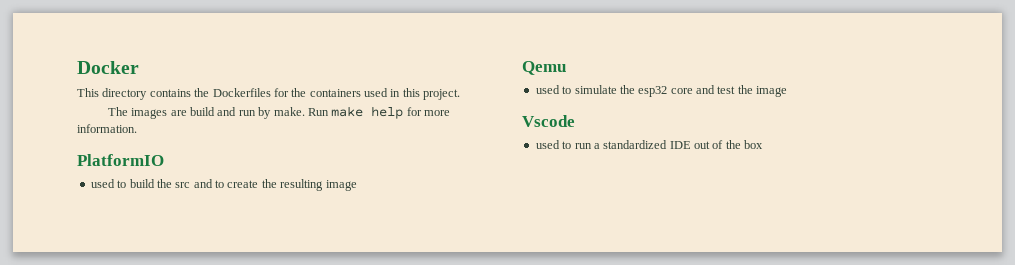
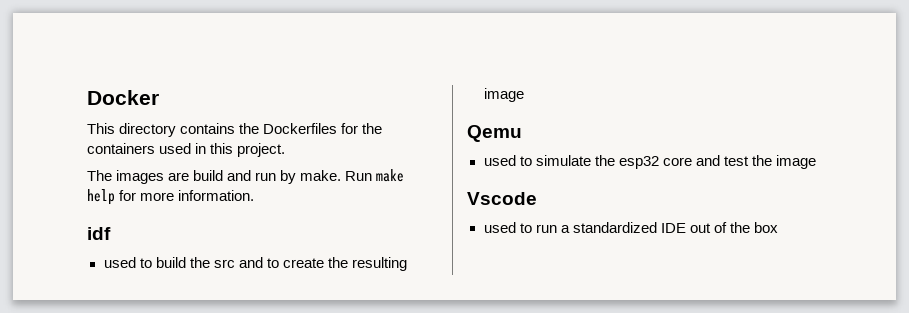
- PlatformIO
+ idf

